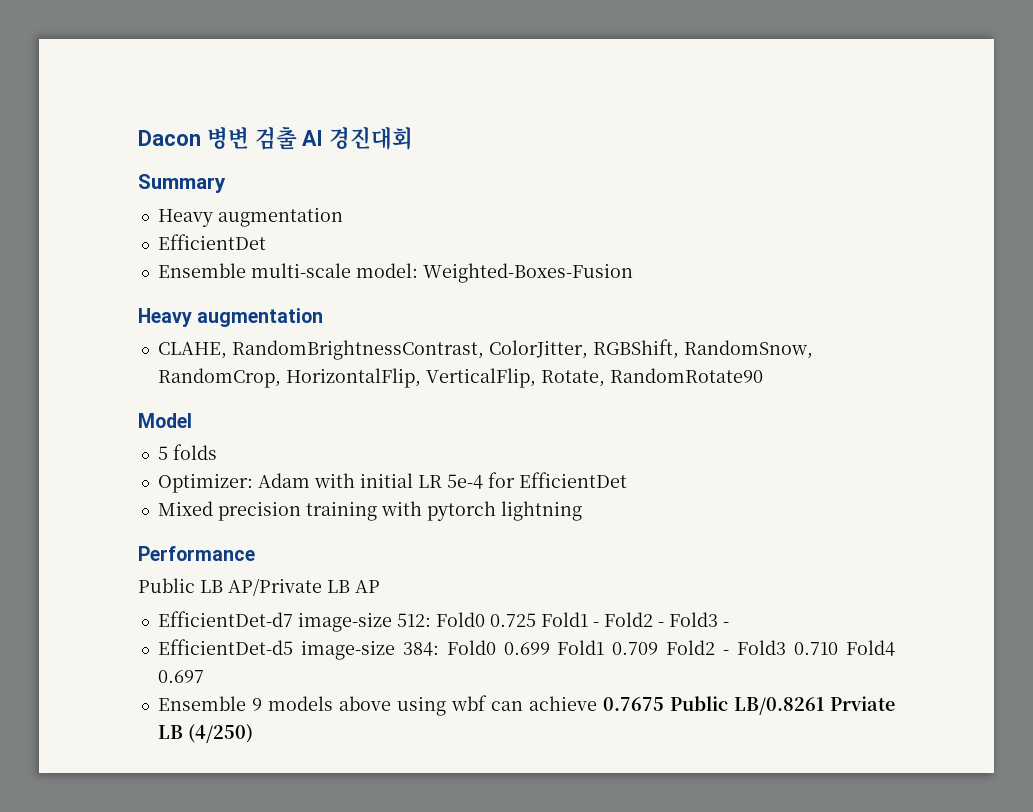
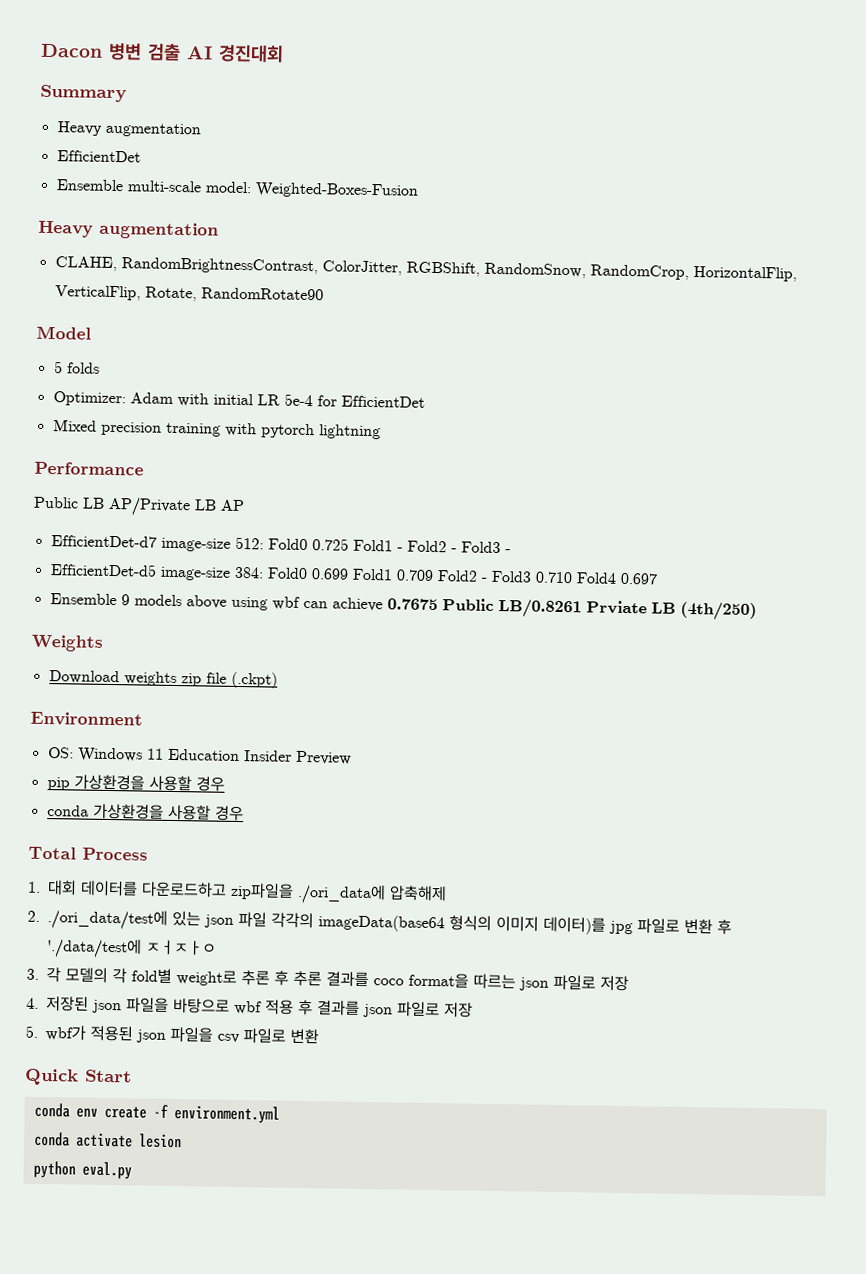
- Ensemble 9 models above using wbf can achieve 0.7675 Public LB/0.8261 Prviate LB (4/250)
+ Ensemble 9 models above using wbf can achieve 0.7675 Public LB/0.8261 Prviate LB (4th/250)
+ Weights
+ Download weights zip file (.ckpt)
+ Environment
+ OS: Windows 11 Education Insider Preview
+ pip 가상환경을 사용할 경우
+ conda 가상환경을 사용할 경우
+ Total Process
+ 1. 대회 데이터를 다운로드하고 zip파일을 ./ori_data에 압축해제
+ 2. ./ori_data/test에 있는 json 파일 각각의 imageData(base64 형식의 이미지 데이터)를 jpg 파일로 변환 후 './data/test에 ㅈㅓㅈㅏㅇ
+ 3. 각 모델의 각 fold별 weight로 추론 후 추론 결과를 coco format을 따르는 json 파일로 저장
+ 4. 저장된 json 파일을 바탕으로 wbf 적용 후 결과를 json 파일로 저장
+ 5. wbf가 적용된 json 파일을 csv 파일로 변환
+ Quick Start
+ conda env create -f environment.yml
+ conda activate lesion
+ python eval.py

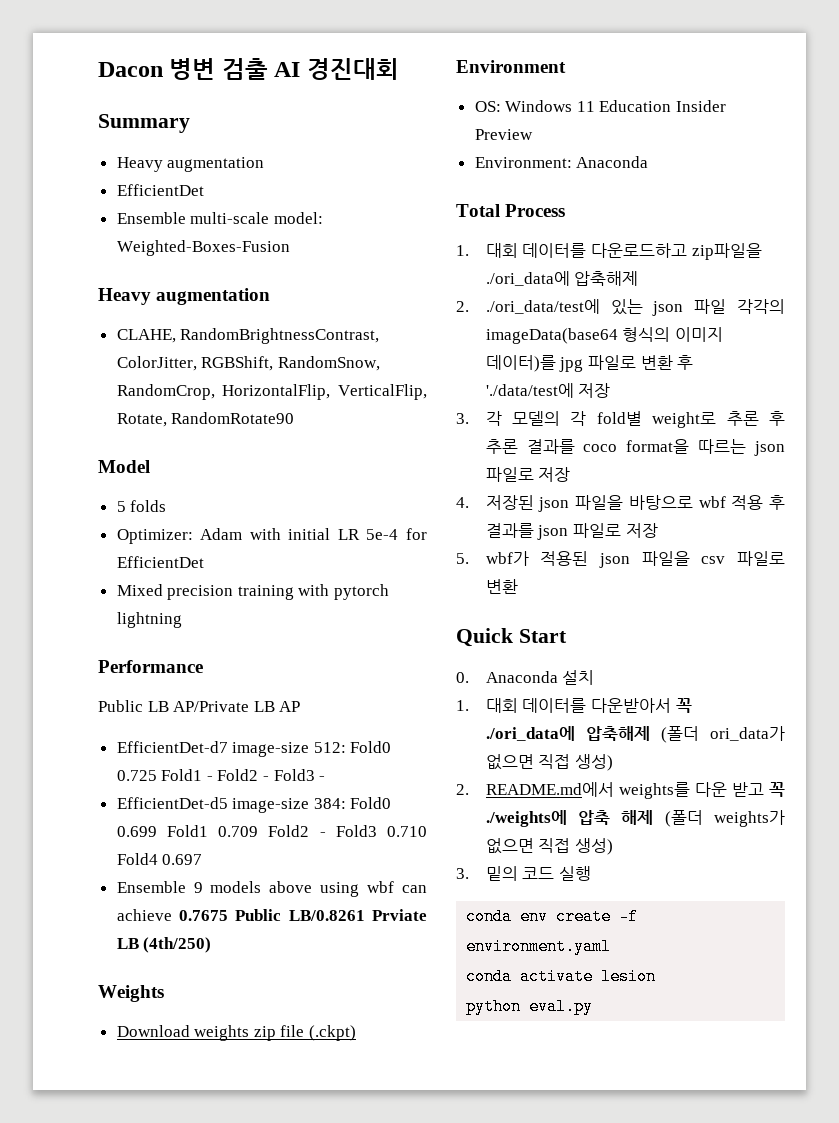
- pip 가상환경을 사용할 경우
- conda 가상환경을 사용할 경우
+ Environment: Anaconda
- 2. ./ori_data/test에 있는 json 파일 각각의 imageData(base64 형식의 이미지 데이터)를 jpg 파일로 변환 후 './data/test에 ㅈㅓㅈㅏㅇ
+ 2. ./ori_data/test에 있는 json 파일 각각의 imageData(base64 형식의 이미지 데이터)를 jpg 파일로 변환 후 './data/test에 저장
+ 0. Anaconda 설치
+ 1. 대회 데이터를 다운받아서 꼭 ./ori_data에 압축해제 (폴더 ori_data가 없으면 직접 생성)
+ 2. README.md에서 weights를 다운 받고 꼭 ./weights에 압축 해제 (폴더 weights가 없으면 직접 생성)
+ 3. 밑의 코드 실행
- conda env create -f environment.yml
+ conda env create -f environment.yaml

